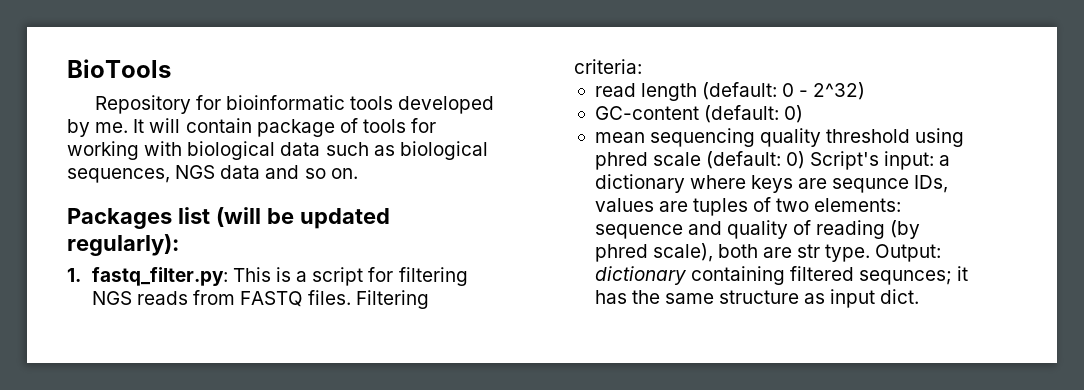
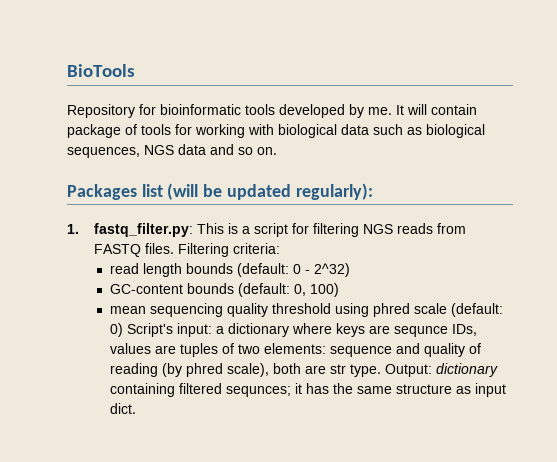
- read length (default: 0 - 2^32)
+ read length bounds (default: 0 - 2^32)
- GC-content (default: 0)
+ GC-content bounds (default: 0, 100)

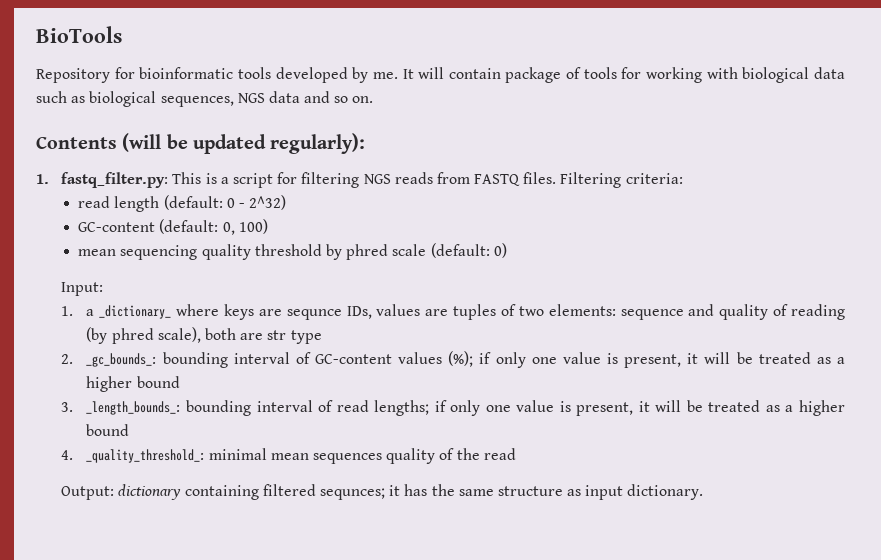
- Packages list (will be updated regularly):
+ Contents (will be updated regularly):
- read length bounds (default: 0 - 2^32)
+ read length (default: 0 - 2^32)
- GC-content bounds (default: 0, 100)
+ GC-content (default: 0, 100)
- mean sequencing quality threshold using phred scale (default: 0) Script's input: a dictionary where keys are sequnce IDs, values are tuples of two elements: sequence and quality of reading (by phred scale), both are str type. Output: dictionary containing filtered sequnces; it has the same structure as input dict.
+ mean sequencing quality threshold by phred scale (default: 0)
+ Input:
+ 1. a _dictionary_ where keys are sequnce IDs, values are tuples of two elements: sequence and quality of reading (by phred scale), both are str type
+ 2. _gc_bounds_: bounding interval of GC-content values (%); if only one value is present, it will be treated as a higher bound
+ 3. _length_bounds_: bounding interval of read lengths; if only one value is present, it will be treated as a higher bound
+ 4. _quality_threshold_: minimal mean sequences quality of the read
+ Output: dictionary containing filtered sequnces; it has the same structure as input dictionary.

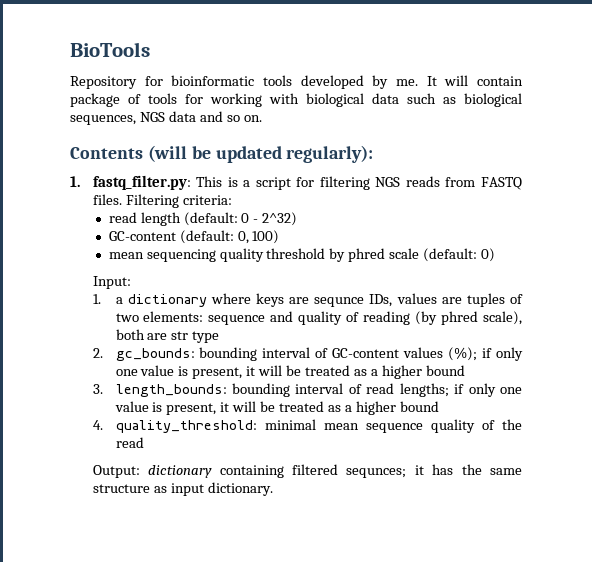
- 1. a _dictionary_ where keys are sequnce IDs, values are tuples of two elements: sequence and quality of reading (by phred scale), both are str type
+ 1. a dictionary where keys are sequnce IDs, values are tuples of two elements: sequence and quality of reading (by phred scale), both are str type
- 2. _gc_bounds_: bounding interval of GC-content values (%); if only one value is present, it will be treated as a higher bound
+ 2. gc_bounds: bounding interval of GC-content values (%); if only one value is present, it will be treated as a higher bound
- 3. _length_bounds_: bounding interval of read lengths; if only one value is present, it will be treated as a higher bound
+ 3. length_bounds: bounding interval of read lengths; if only one value is present, it will be treated as a higher bound
- 4. _quality_threshold_: minimal mean sequences quality of the read
+ 4. quality_threshold: minimal mean sequence quality of the read

